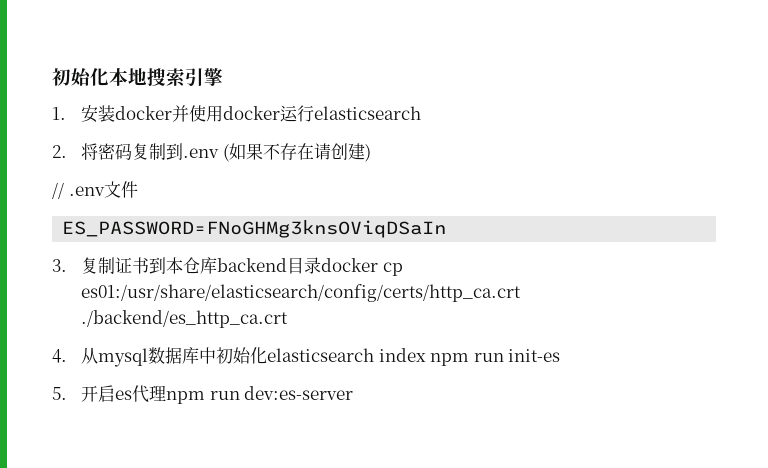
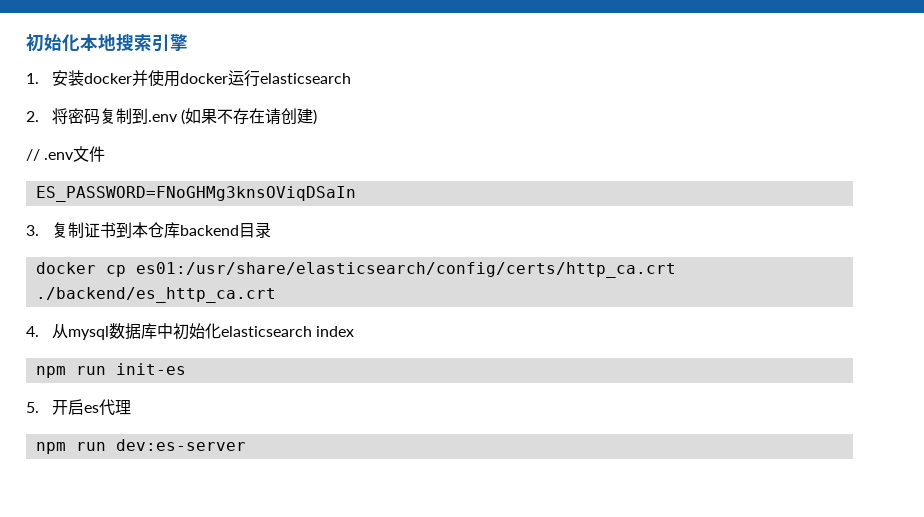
- 3.复制证书到本仓库backend目录docker cp es01:/usr/share/elasticsearch/config/certs/http_ca.crt ./backend/es_http_ca.crt
+ 3.复制证书到本仓库backend目录
+ docker cp es01:/usr/share/elasticsearch/config/certs/http_ca.crt ./backend/es_http_ca.crt
- 4.从mysql数据库中初始化elasticsearch index npm run init-es
+ 4.从mysql数据库中初始化elasticsearch index
+ npm run init-es
- 5.开启es代理npm run dev:es-server
+ 5.开启es代理
+ npm run dev:es-server

